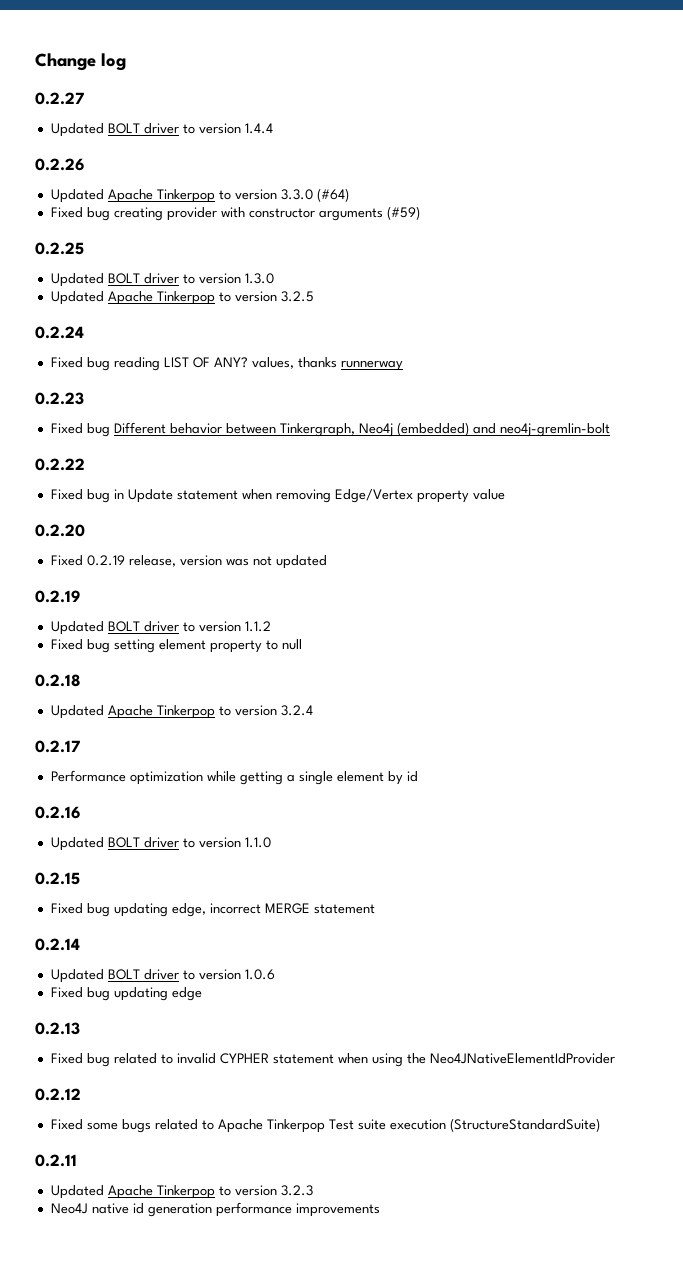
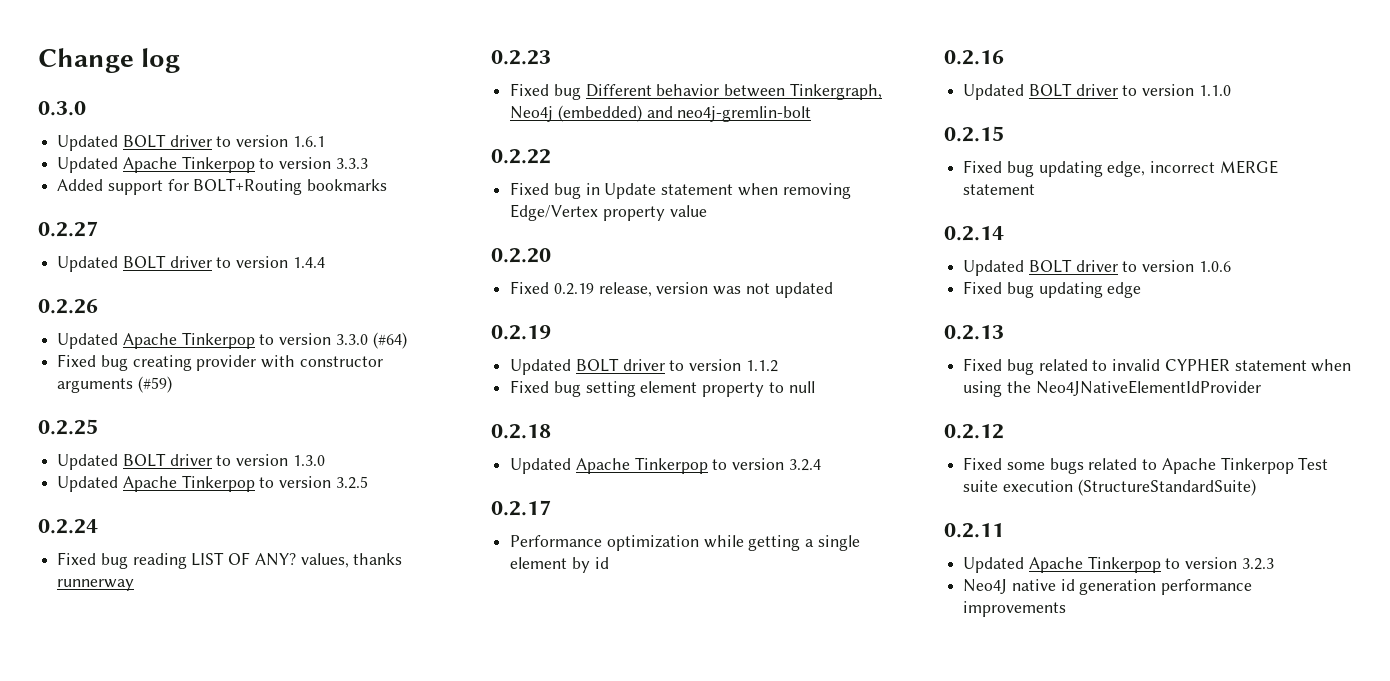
+ 0.3.0
+ Updated BOLT driver to version 1.6.1
+ Updated Apache Tinkerpop to version 3.3.3
+ Added support for BOLT+Routing bookmarks

